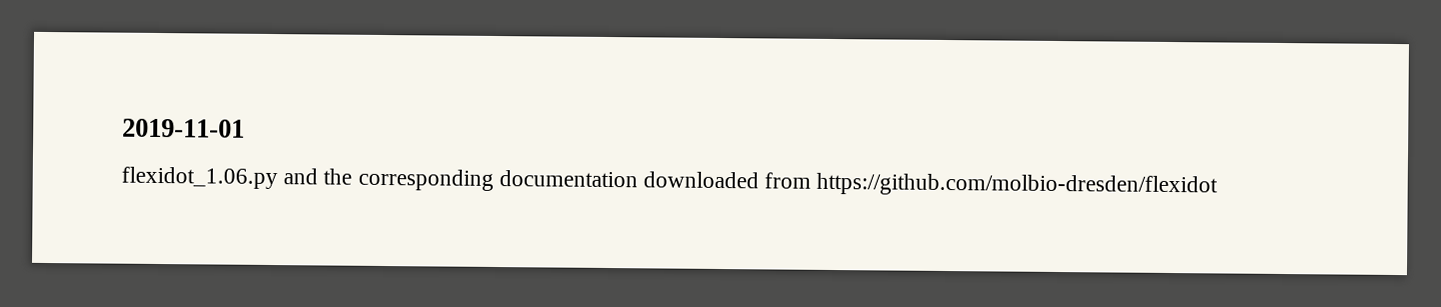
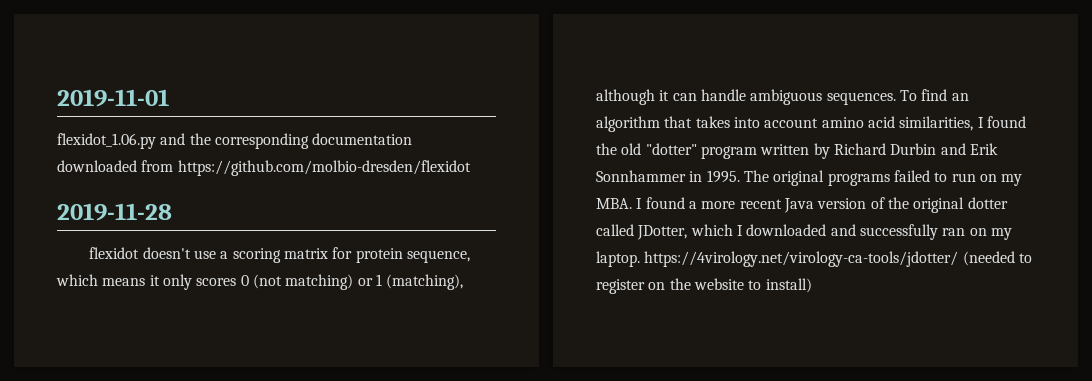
+ 2019-11-28
+ flexidot doesn't use a scoring matrix for protein sequence, which means it only scores 0 (not matching) or 1 (matching), although it can handle ambiguous sequences. To find an algorithm that takes into account amino acid similarities, I found the old "dotter" program written by Richard Durbin and Erik Sonnhammer in 1995. The original programs failed to run on my MBA. I found a more recent Java version of the original dotter called JDotter, which I downloaded and successfully ran on my laptop. https://4virology.net/virology-ca-tools/jdotter/ (needed to register on the website to install)

